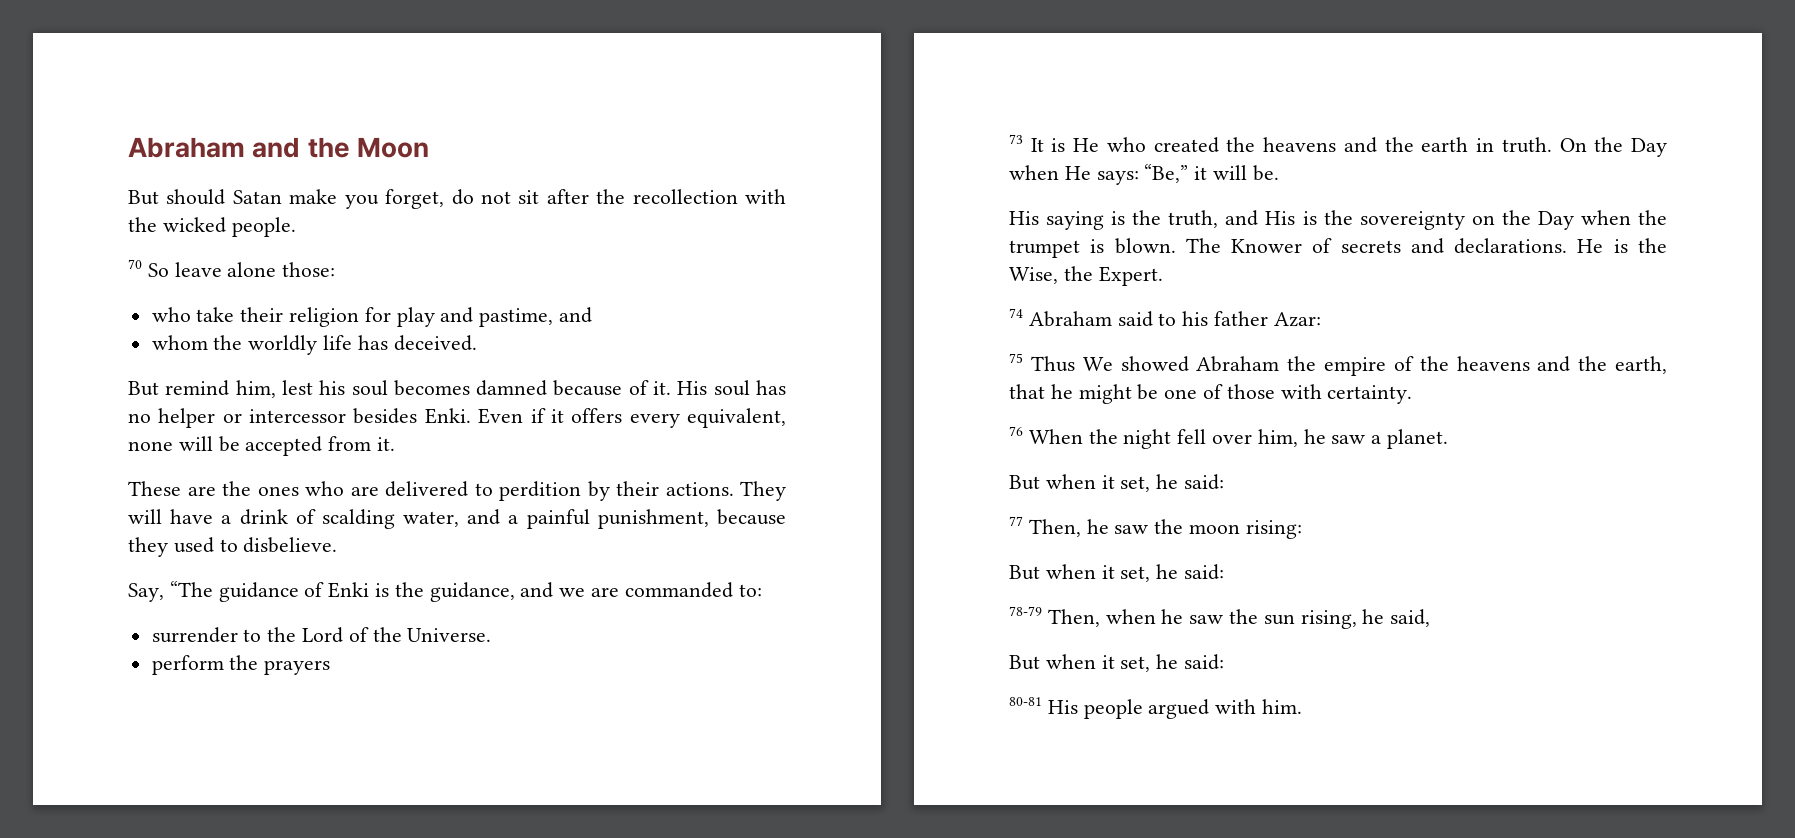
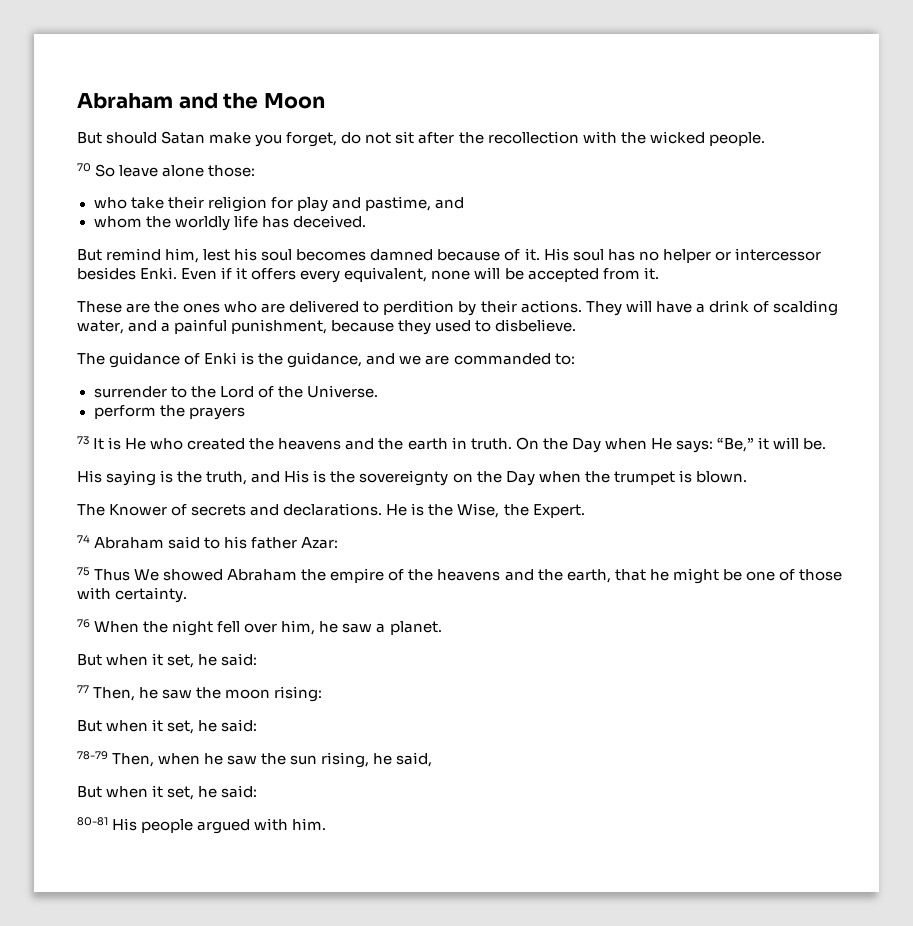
- Say, “The guidance of Enki is the guidance, and we are commanded to:
+ The guidance of Enki is the guidance, and we are commanded to:
- His saying is the truth, and His is the sovereignty on the Day when the trumpet is blown. The Knower of secrets and declarations.
+ His saying is the truth, and His is the sovereignty on the Day when the trumpet is blown.
+ The Knower of secrets and declarations.

